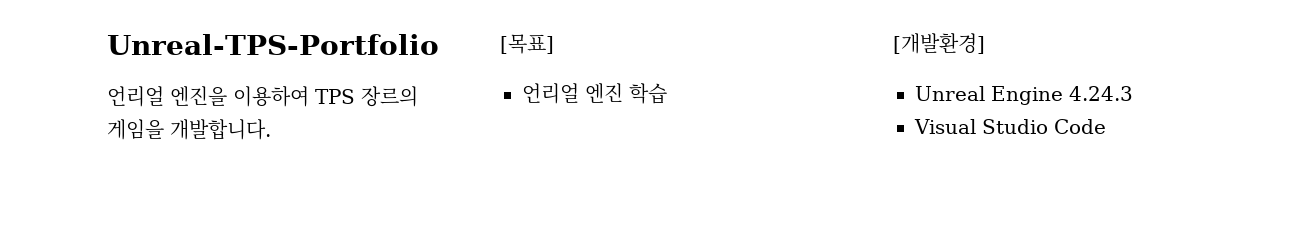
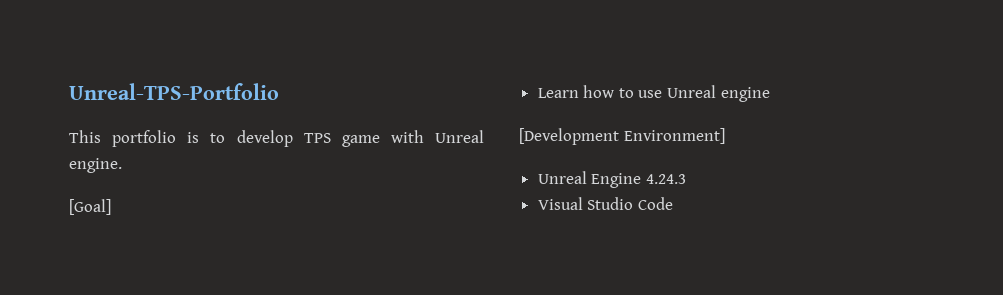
- 언리얼 엔진을 이용하여 TPS 장르의 게임을 개발합니다.
- [목표]
- 언리얼 엔진 학습
- [개발환경]
+ This portfolio is to develop TPS game with Unreal engine.
+ [Goal]
+ Learn how to use Unreal engine
+ [Development Environment]

